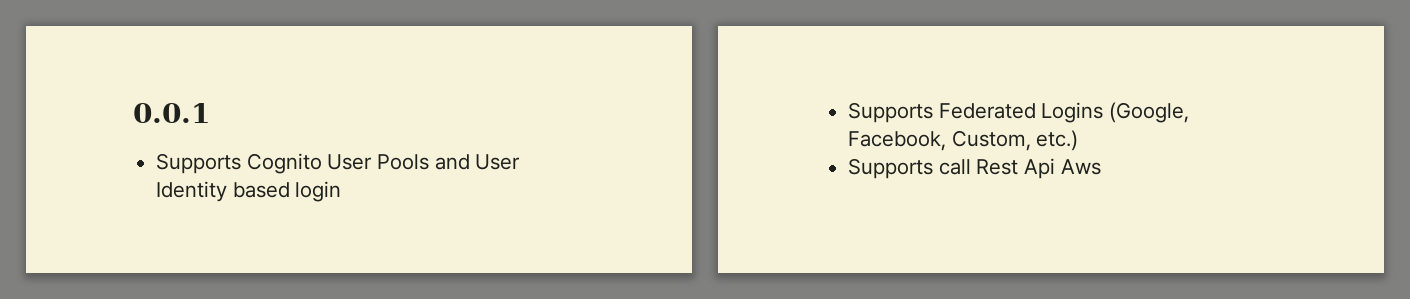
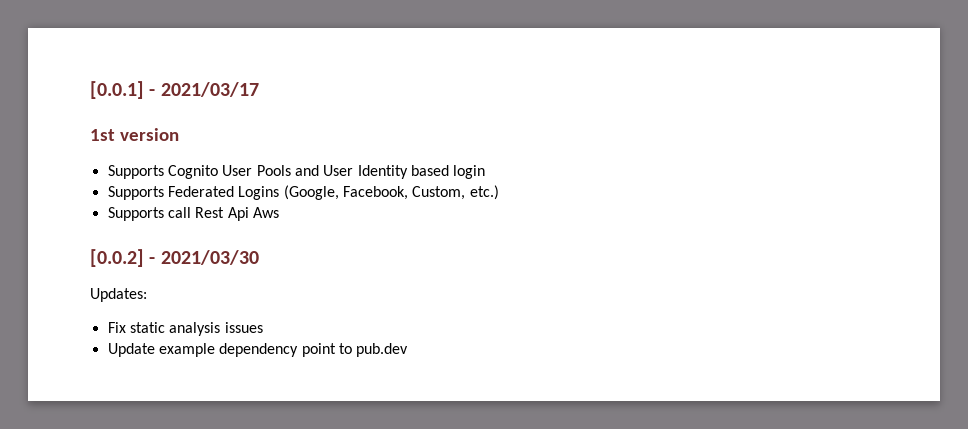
- 0.0.1
+ [0.0.1] - 2021/03/17
+ 1st version
+ [0.0.2] - 2021/03/30
+ Updates:
+ Fix static analysis issues
+ Update example dependency point to pub.dev

